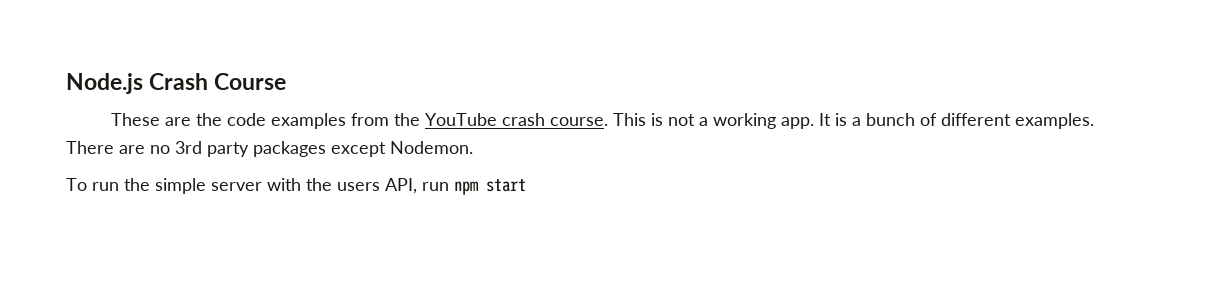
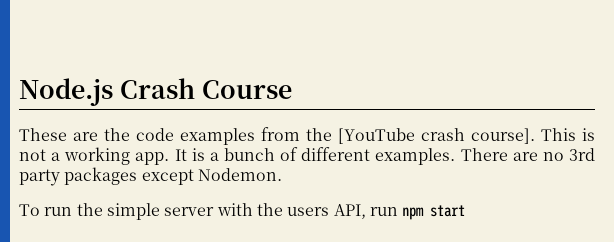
- These are the code examples from the YouTube crash course.
+ These are the code examples from the [YouTube crash course].

